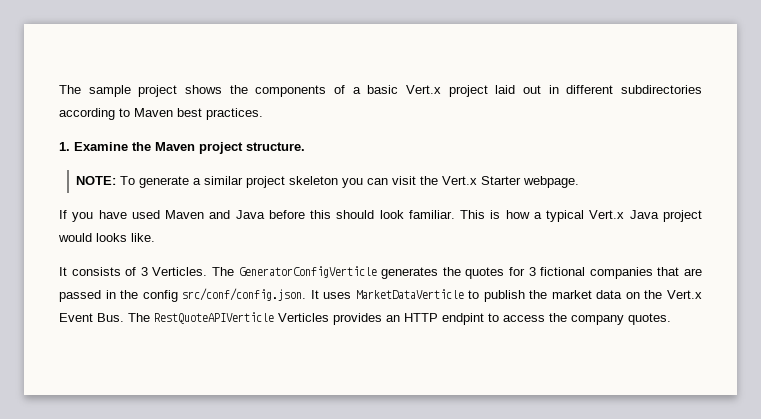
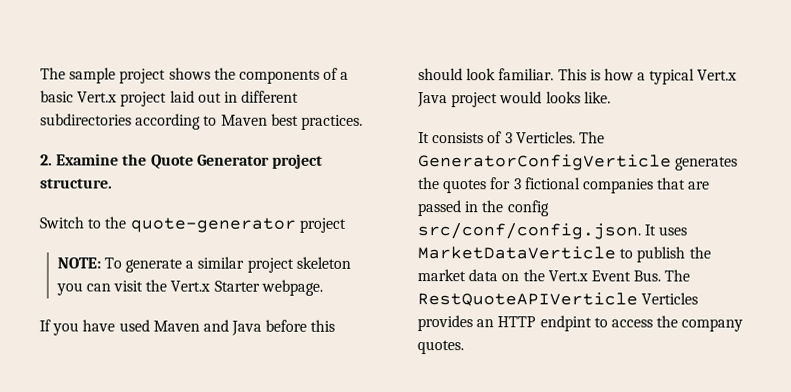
- 1. Examine the Maven project structure.
+ 2. Examine the Quote Generator project structure.
+ Switch to the quote-generator project

